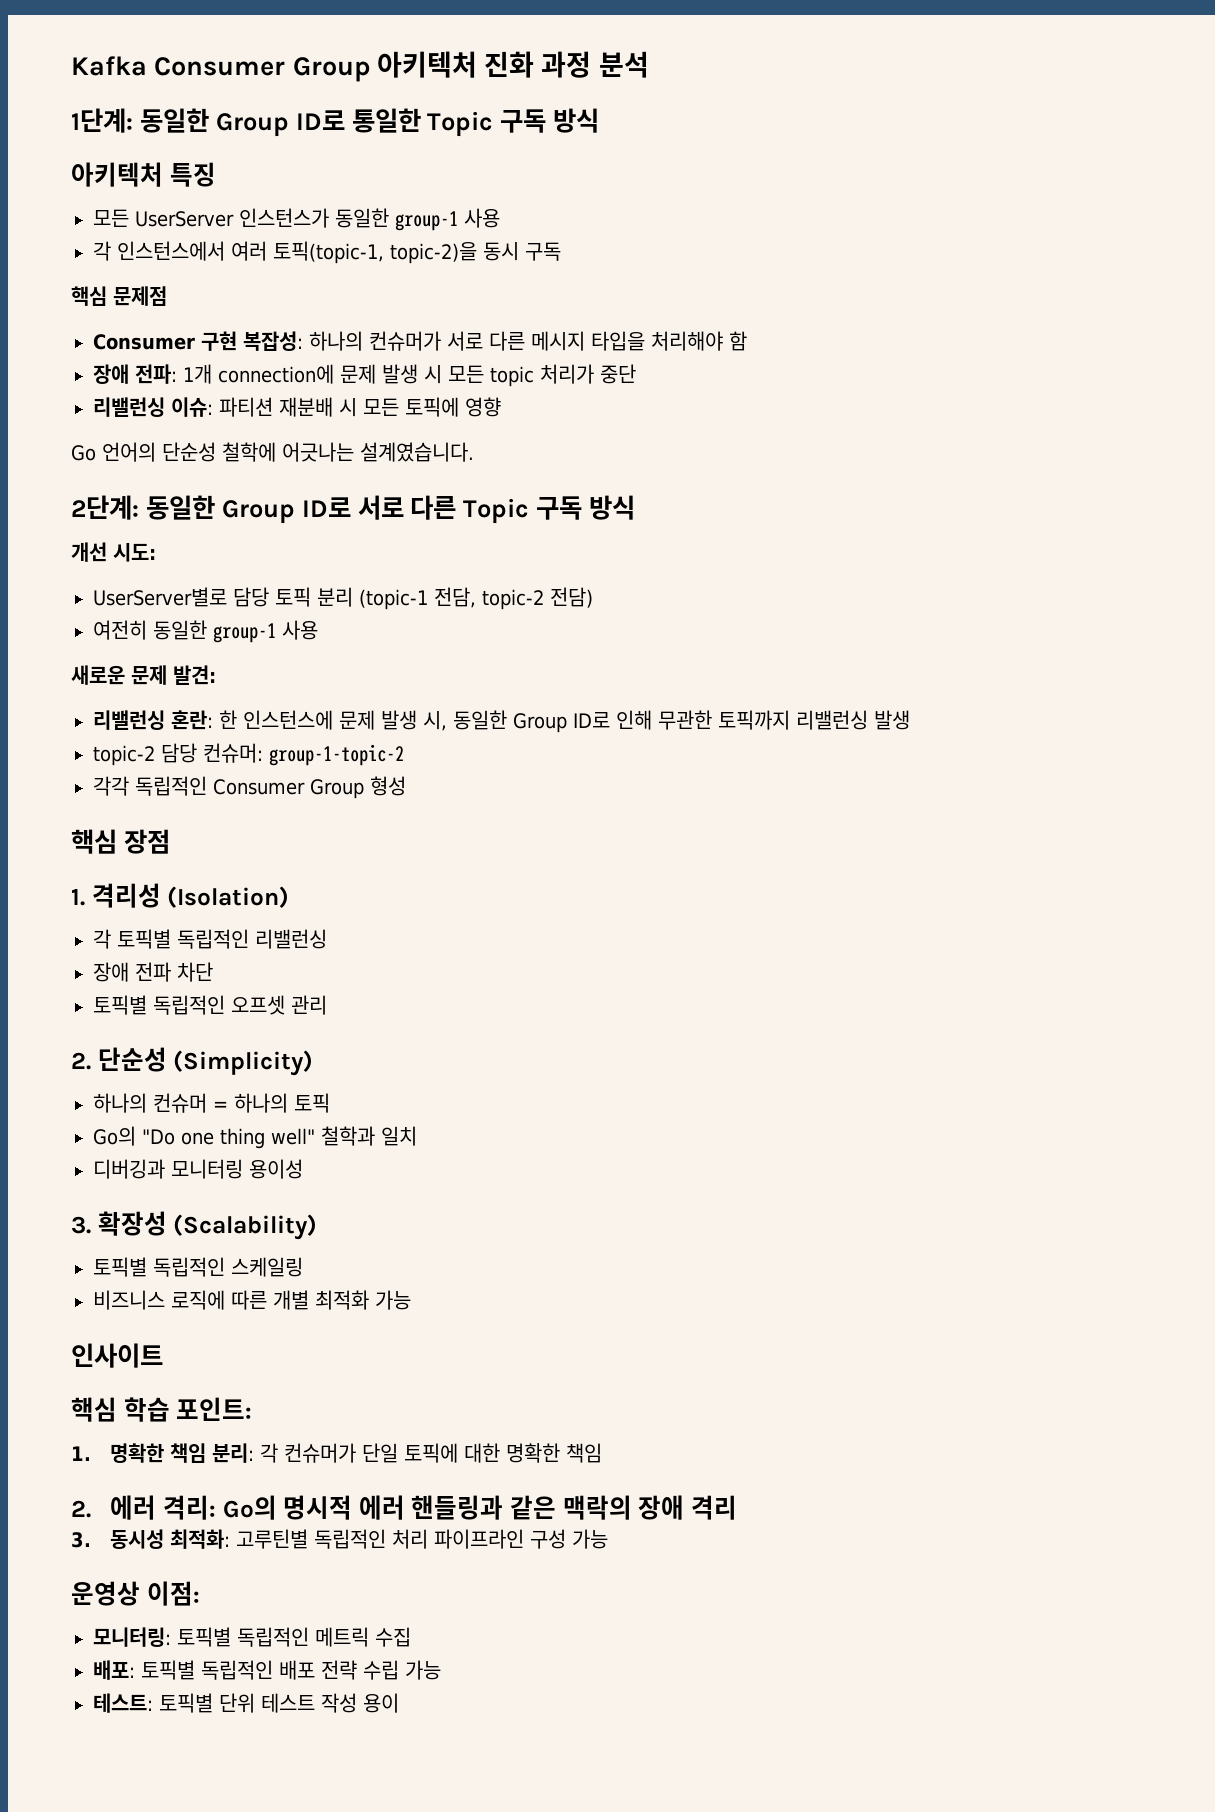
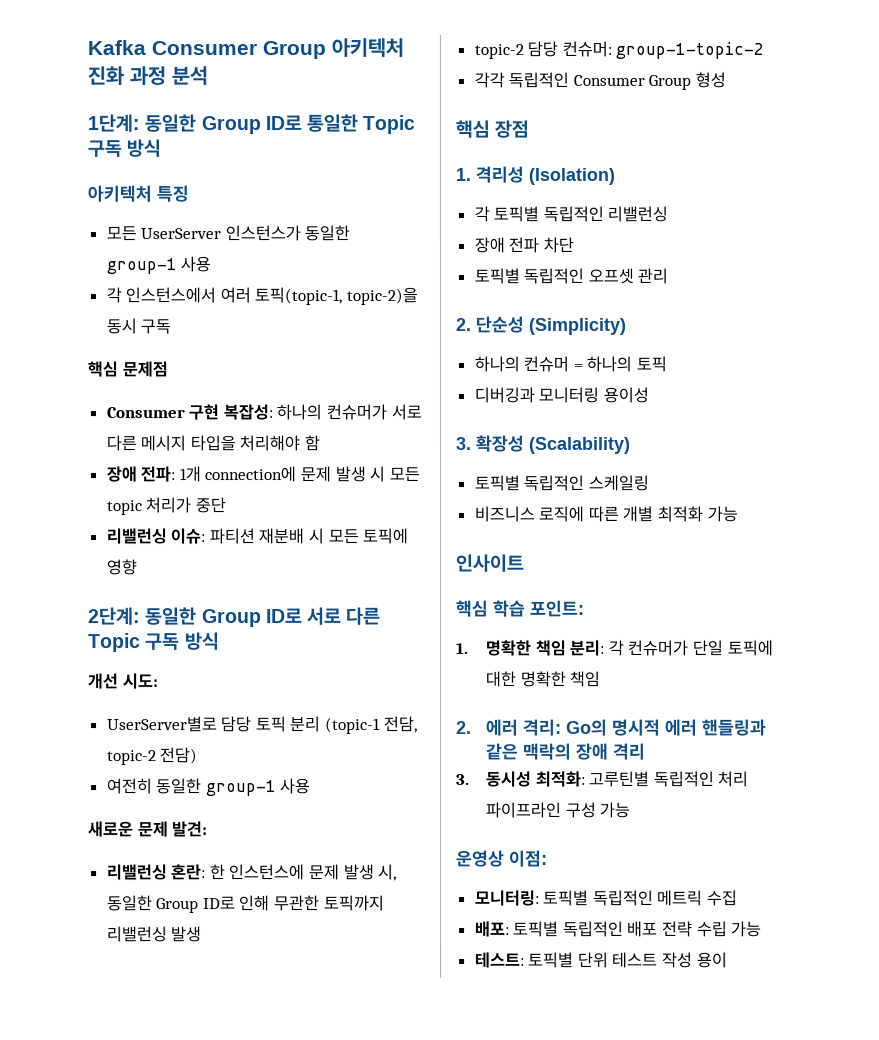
- Go 언어의 단순성 철학에 어긋나는 설계였습니다.
- Go의 "Do one thing well" 철학과 일치

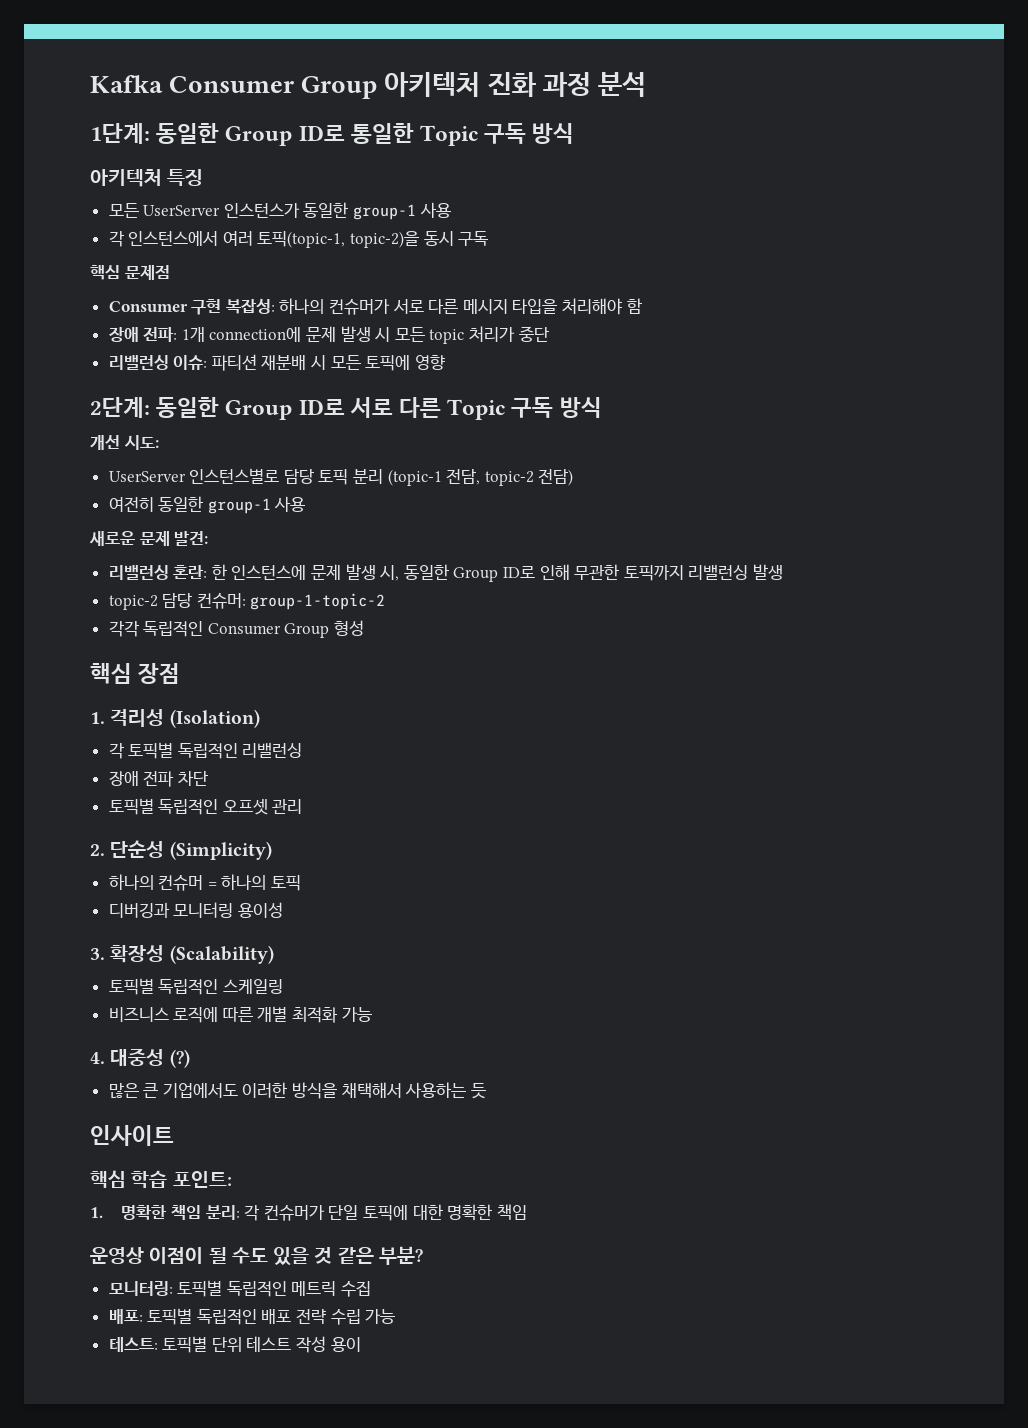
- UserServer별로 담당 토픽 분리 (topic-1 전담, topic-2 전담)
+ UserServer 인스턴스별로 담당 토픽 분리 (topic-1 전담, topic-2 전담)
+ 4. 대중성 (?)
+ 많은 큰 기업에서도 이러한 방식을 채택해서 사용하는 듯
- 2. 에러 격리: Go의 명시적 에러 핸들링과 같은 맥락의 장애 격리
- 3. 동시성 최적화: 고루틴별 독립적인 처리 파이프라인 구성 가능
- 운영상 이점:
+ 운영상 이점이 될 수도 있을 것 같은 부분?

